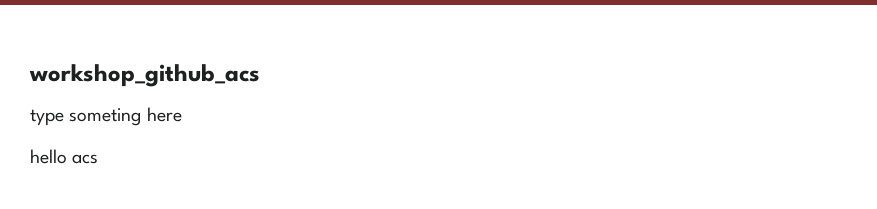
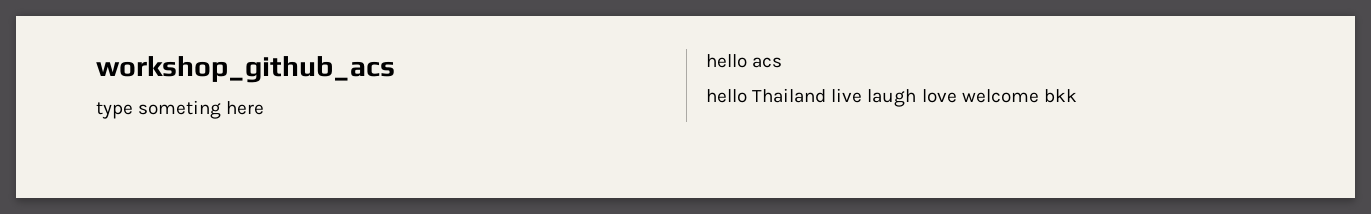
+ hello Thailand live laugh love welcome bkk

